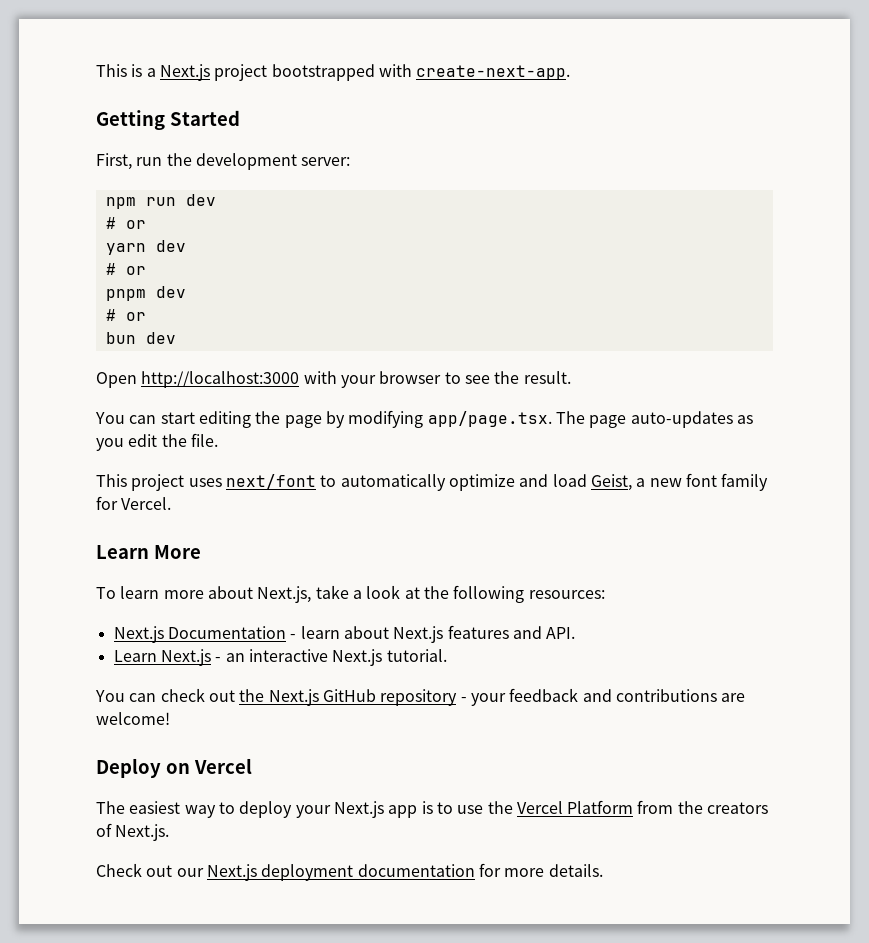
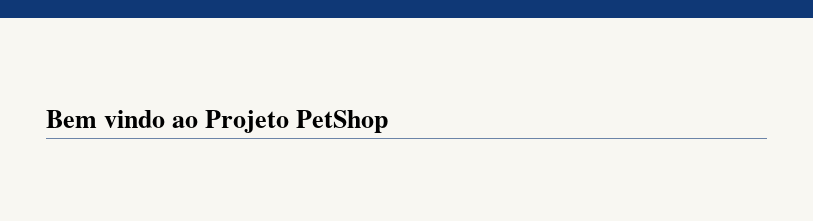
- This is a Next.js project bootstrapped with create-next-app.
- Getting Started
- First, run the development server:
- npm run dev
- # or
- yarn dev
- # or
- pnpm dev
- # or
- bun dev
- Open http://localhost:3000 with your browser to see the result.
- You can start editing the page by modifying app/page.tsx. The page auto-updates as you edit the file.
- This project uses next/font to automatically optimize and load Geist, a new font family for Vercel.
- Learn More
- To learn more about Next.js, take a look at the following resources:
- Next.js Documentation - learn about Next.js features and API.
- Learn Next.js - an interactive Next.js tutorial.
- You can check out the Next.js GitHub repository - your feedback and contributions are welcome!
- Deploy on Vercel
- The easiest way to deploy your Next.js app is to use the Vercel Platform from the creators of Next.js.
- Check out our Next.js deployment documentation for more details.
+ Bem vindo ao Projeto PetShop

